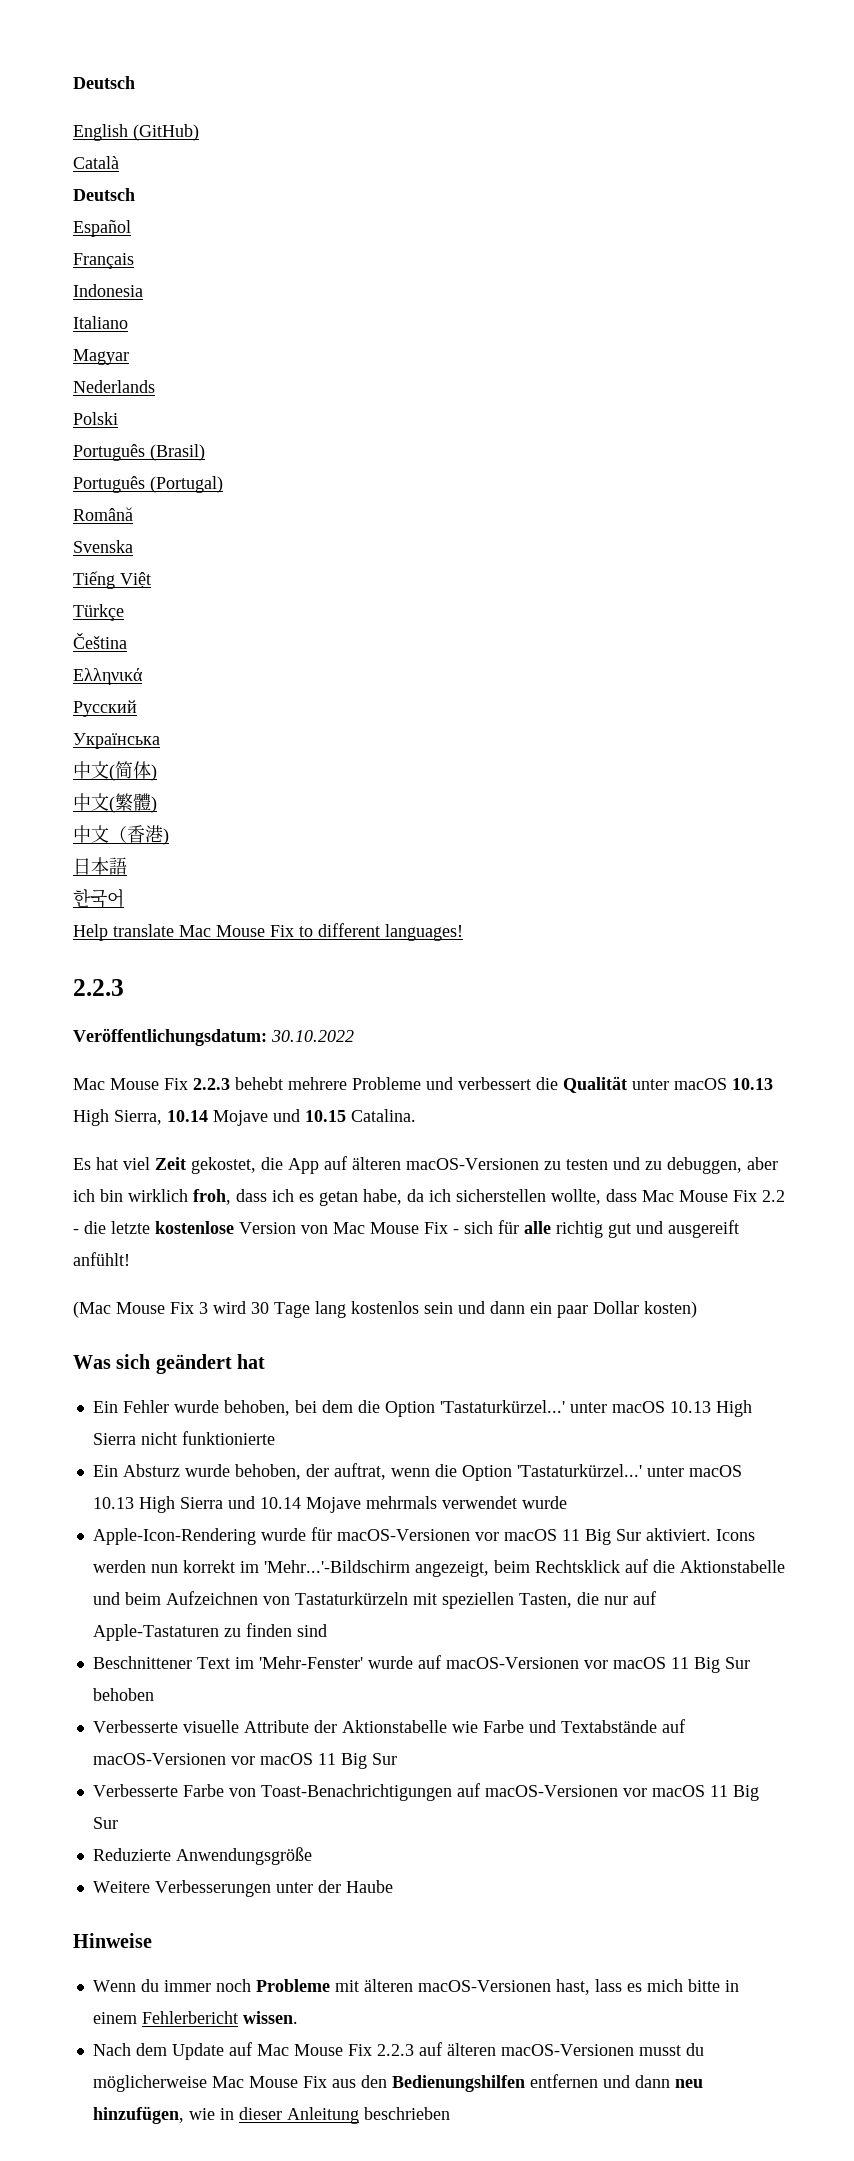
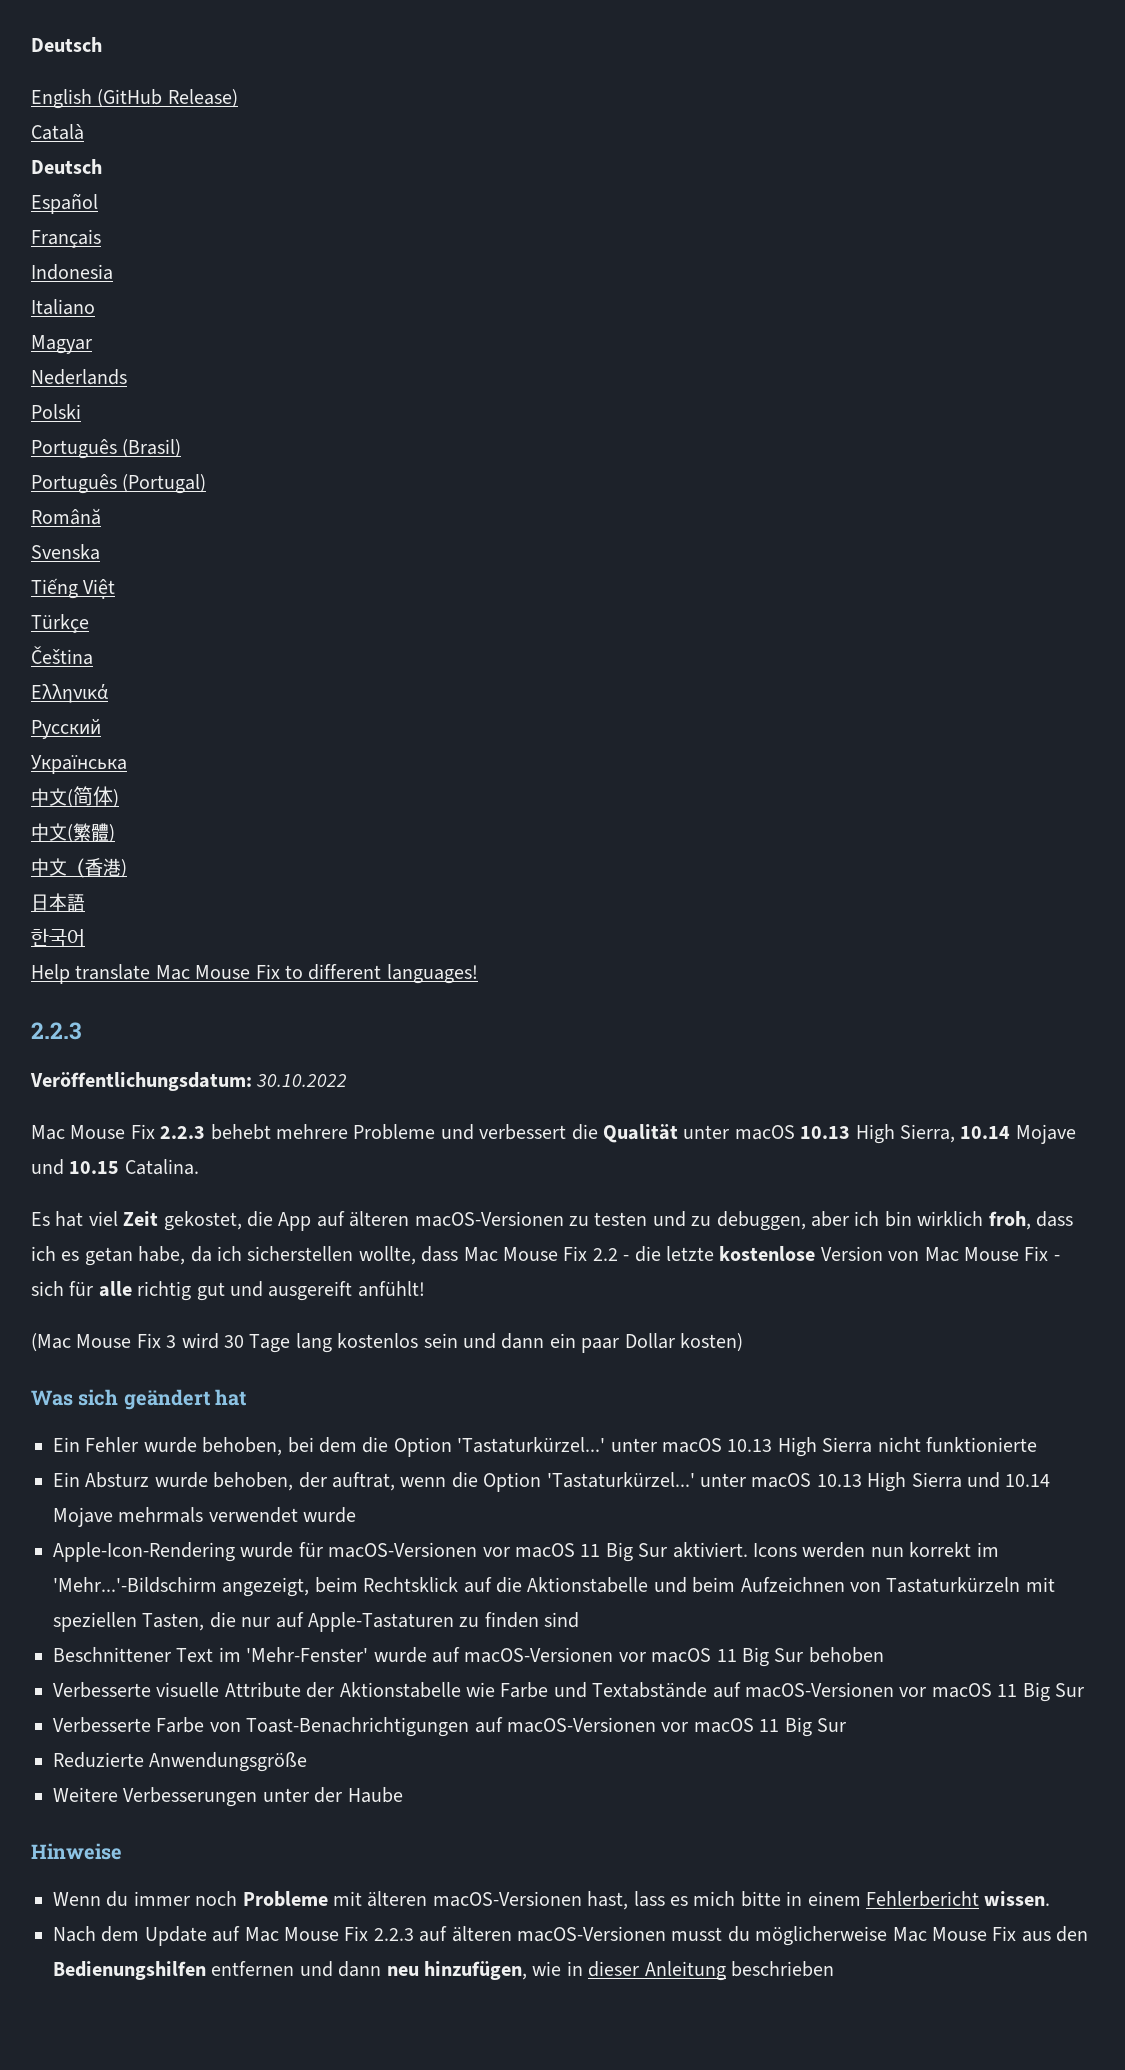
- English (GitHub)
+ English (GitHub Release)

